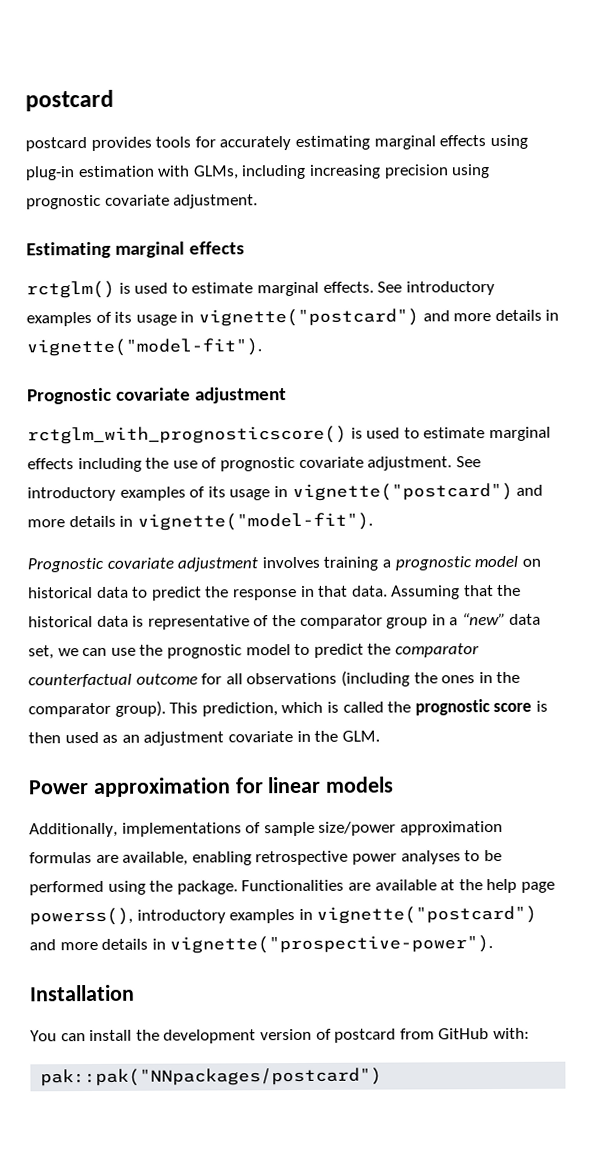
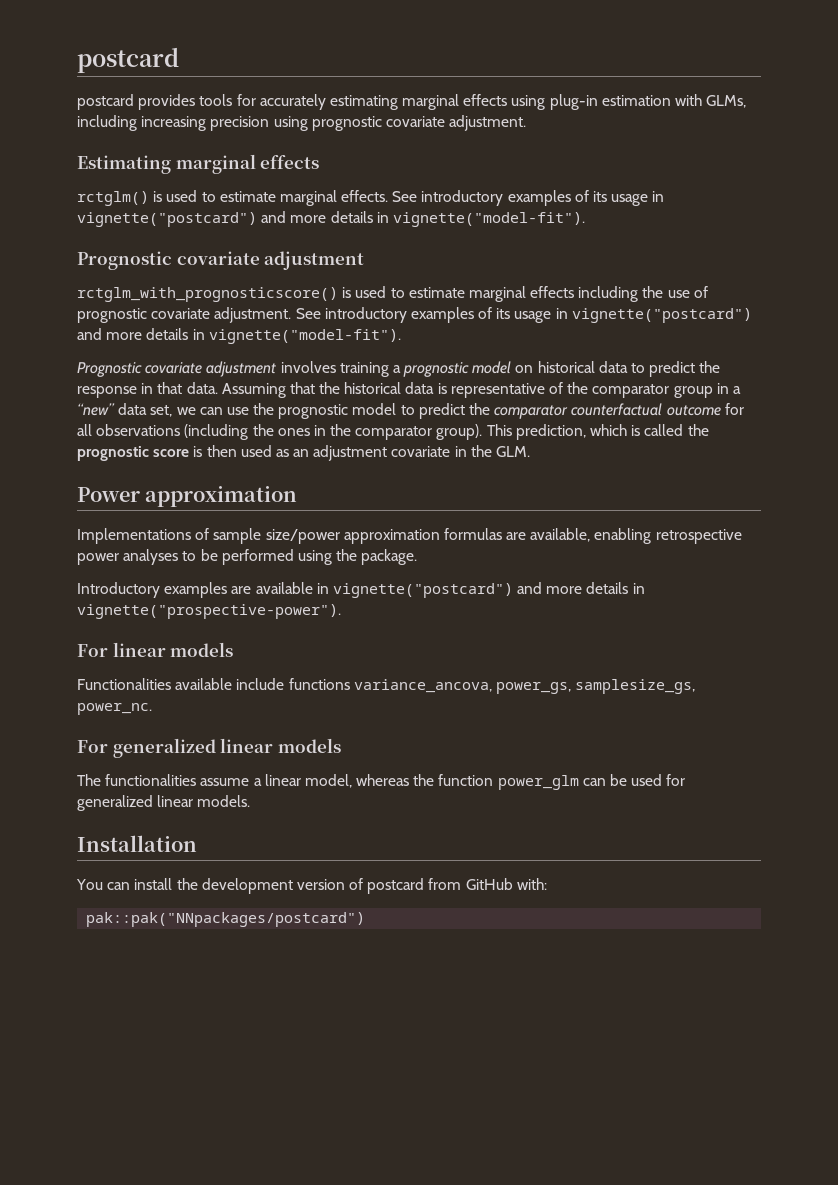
- Power approximation for linear models
- Additionally, implementations of sample size/power approximation formulas are available, enabling retrospective power analyses to be performed using the package. Functionalities are available at the help page powerss(), introductory examples in vignette("postcard") and more details in vignette("prospective-power").
+ Power approximation
+ Implementations of sample size/power approximation formulas are available, enabling retrospective power analyses to be performed using the package.
+ Introductory examples are available in vignette("postcard") and more details in vignette("prospective-power").
+ For linear models
+ Functionalities available include functions variance_ancova, power_gs, samplesize_gs, power_nc.
+ For generalized linear models
+ The functionalities assume a linear model, whereas the function power_glm can be used for generalized linear models.

